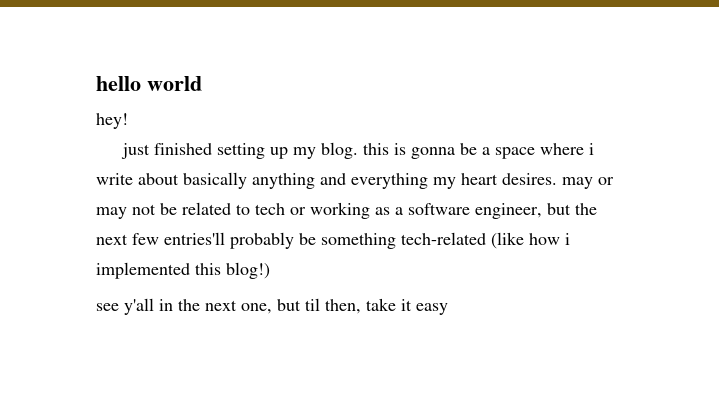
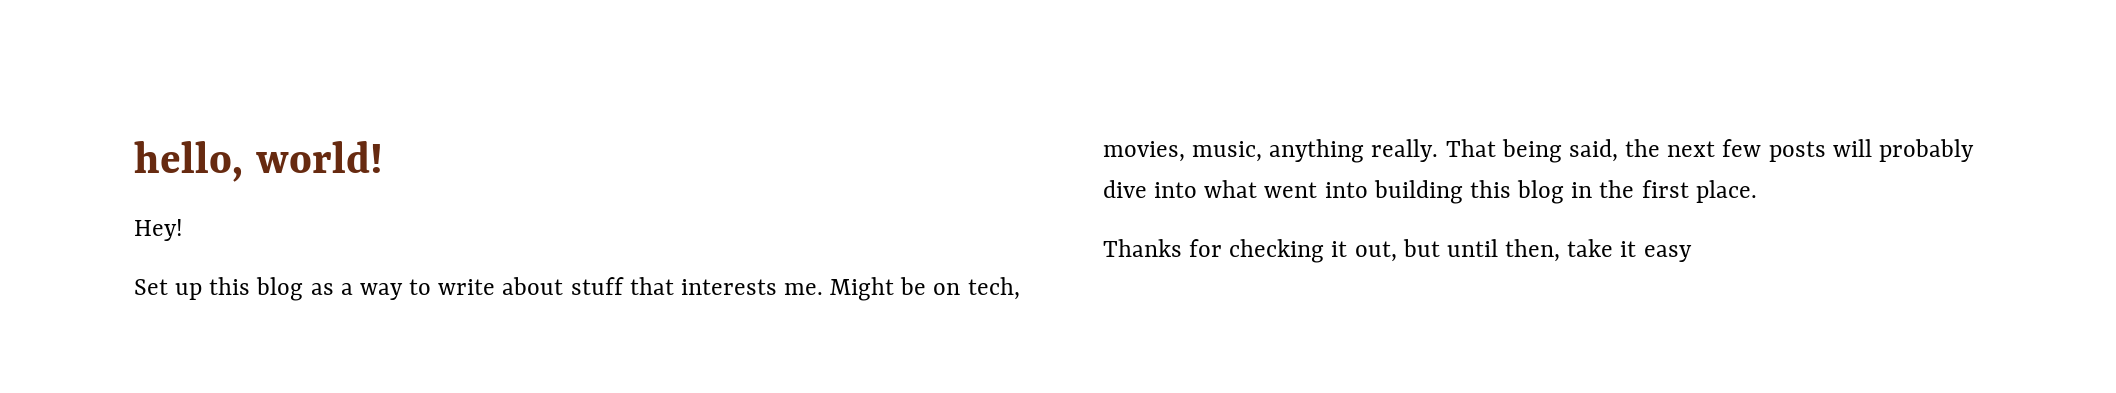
- hello world
- hey!
- just finished setting up my blog. this is gonna be a space where i write about basically anything and everything my heart desires. may or may not be related to tech or working as a software engineer, but the next few entries'll probably be something tech-related (like how i implemented this blog!)
- see y'all in the next one, but til then, take it easy
+ hello, world!
+ Hey!
+ Set up this blog as a way to write about stuff that interests me. Might be on tech, movies, music, anything really. That being said, the next few posts will probably dive into what went into building this blog in the first place.
+ Thanks for checking it out, but until then, take it easy

